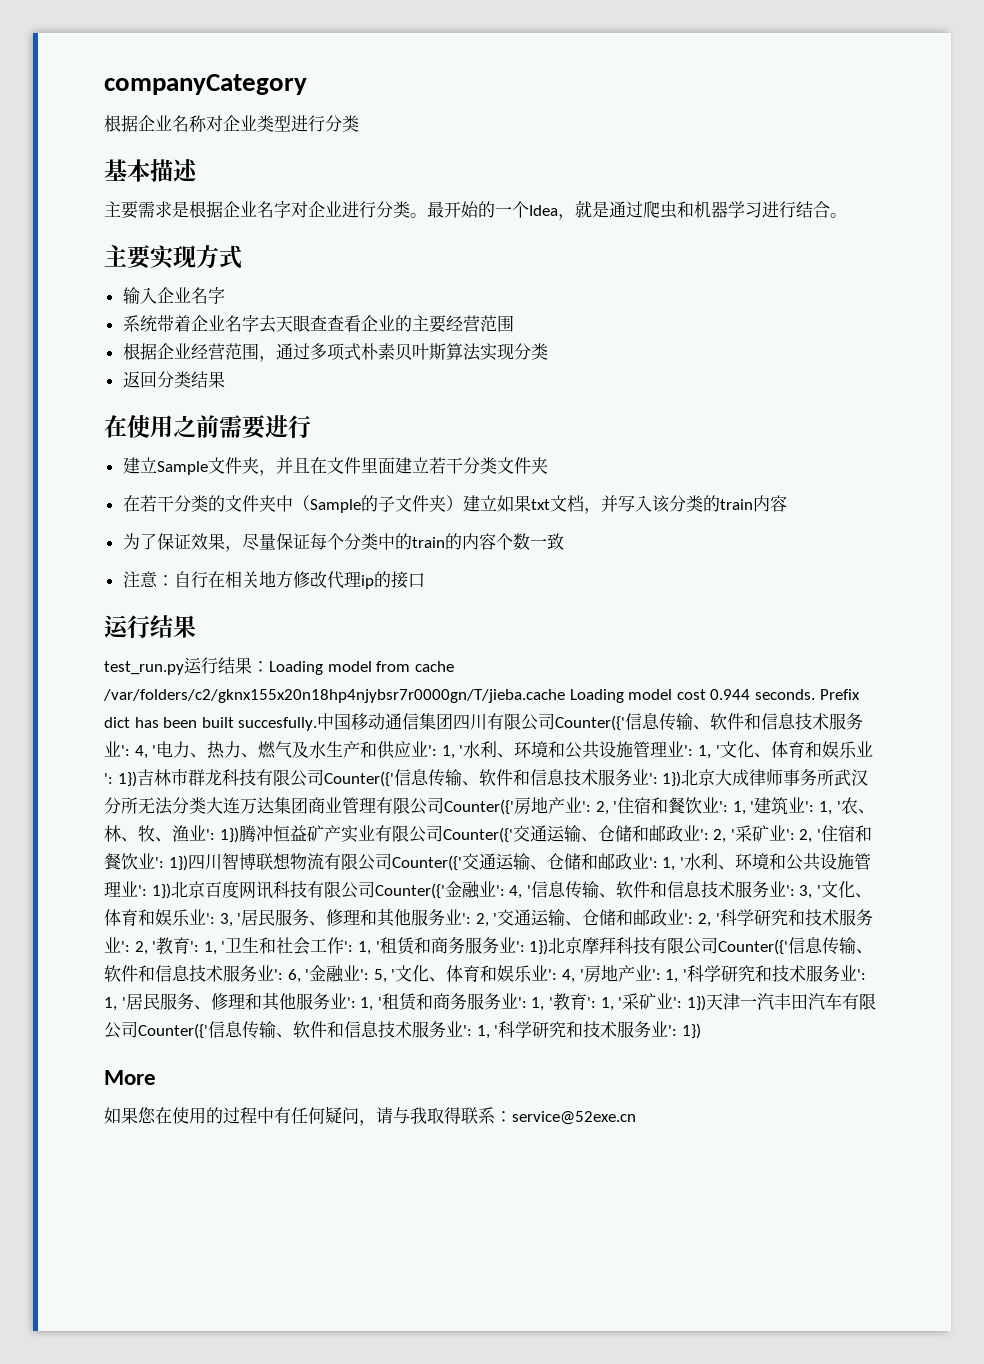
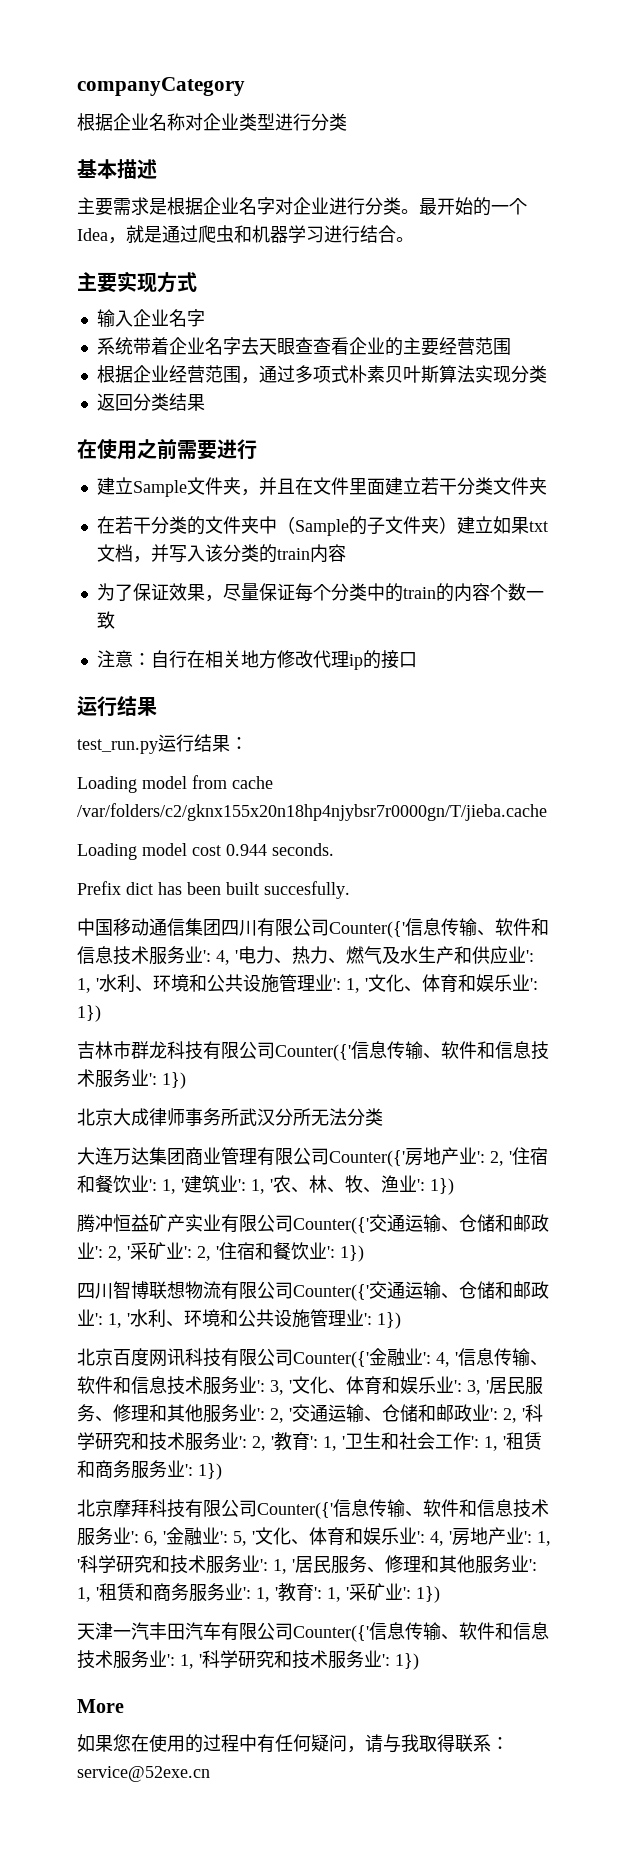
- test_run.py运行结果：Loading model from cache /var/folders/c2/gknx155x20n18hp4njybsr7r0000gn/T/jieba.cache Loading model cost 0.944 seconds. Prefix dict has been built succesfully.中国移动通信集团四川有限公司Counter({'信息传输、软件和信息技术服务业':
+ test_run.py运行结果：
+ Loading model from cache /var/folders/c2/gknx155x20n18hp4njybsr7r0000gn/T/jieba.cache
+ Loading model cost 0.944 seconds.
+ Prefix dict has been built succesfully.
+ 中国移动通信集团四川有限公司Counter({'信息传输、软件和信息技术服务业':
- 1, '文化、体育和娱乐业': 1})吉林市群龙科技有限公司Counter({'信息传输、软件和信息技术服务业': 1})北京大成律师事务所武汉分所无法分类大连万达集团商业管理有限公司Counter({'房地产业':
+ 1, '文化、体育和娱乐业': 1})
+ 吉林市群龙科技有限公司Counter({'信息传输、软件和信息技术服务业': 1})
+ 北京大成律师事务所武汉分所无法分类
+ 大连万达集团商业管理有限公司Counter({'房地产业':
- 1, '农、林、牧、渔业': 1})腾冲恒益矿产实业有限公司Counter({'交通运输、仓储和邮政业':
+ 1, '农、林、牧、渔业': 1})
+ 腾冲恒益矿产实业有限公司Counter({'交通运输、仓储和邮政业':
- 2, '住宿和餐饮业': 1})四川智博联想物流有限公司Counter({'交通运输、仓储和邮政业':
+ 2, '住宿和餐饮业': 1})
+ 四川智博联想物流有限公司Counter({'交通运输、仓储和邮政业':
- 1, '水利、环境和公共设施管理业': 1})北京百度网讯科技有限公司Counter({'金融业':
+ 1, '水利、环境和公共设施管理业': 1})
+ 北京百度网讯科技有限公司Counter({'金融业':
- 1, '租赁和商务服务业': 1})北京摩拜科技有限公司Counter({'信息传输、软件和信息技术服务业':
+ 1, '租赁和商务服务业': 1})
+ 北京摩拜科技有限公司Counter({'信息传输、软件和信息技术服务业':
- 1, '采矿业': 1})天津一汽丰田汽车有限公司Counter({'信息传输、软件和信息技术服务业':
+ 1, '采矿业': 1})
+ 天津一汽丰田汽车有限公司Counter({'信息传输、软件和信息技术服务业':

